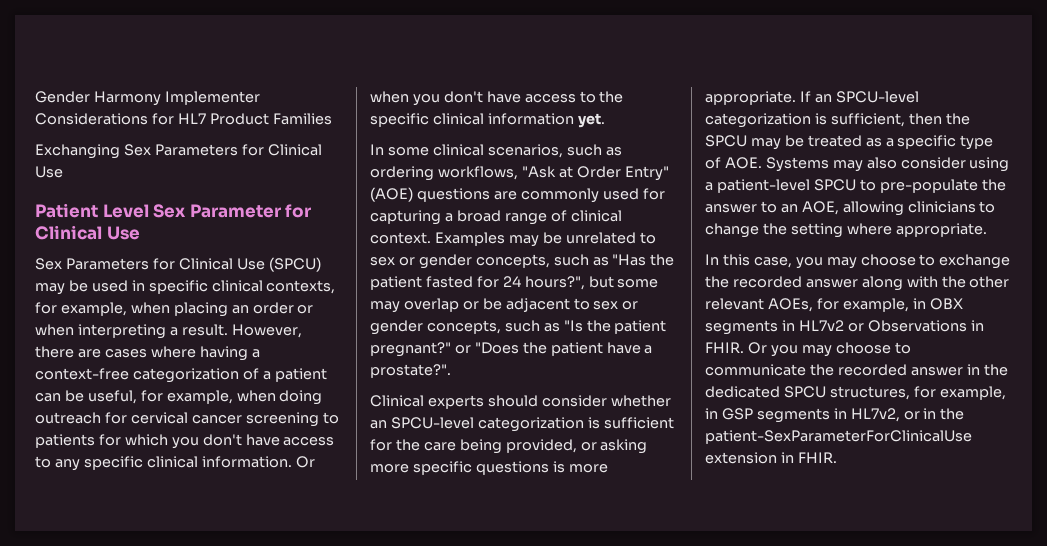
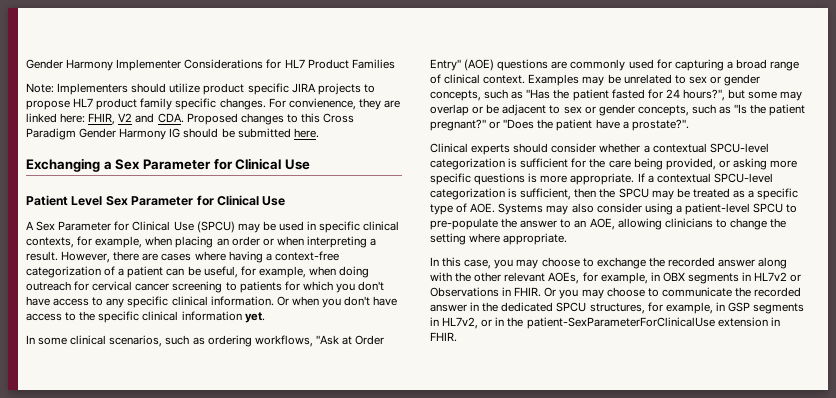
- Exchanging Sex Parameters for Clinical Use
+ Note: Implementers should utilize product specific JIRA projects to propose HL7 product family specific changes. For convienence, they are linked here: FHIR, V2 and CDA. Proposed changes to this Cross Paradigm Gender Harmony IG should be submitted here.
+ Exchanging a Sex Parameter for Clinical Use
- Sex Parameters for Clinical Use (SPCU) may be used in specific clinical contexts, for example, when placing an order or when interpreting a result.
+ A Sex Parameter for Clinical Use (SPCU) may be used in specific clinical contexts, for example, when placing an order or when interpreting a result.
- Clinical experts should consider whether an SPCU-level categorization is sufficient for the care being provided, or asking more specific questions is more appropriate.
+ Clinical experts should consider whether a contextual SPCU-level categorization is sufficient for the care being provided, or asking more specific questions is more appropriate.
- If an SPCU-level categorization is sufficient, then the SPCU may be treated as a specific type of AOE. Systems may also consider using a patient-level SPCU to pre-populate the answer to an AOE, allowing clinicians to change the setting where appropriate.
+ If a contextual SPCU-level categorization is sufficient, then the SPCU may be treated as a specific type of AOE. Systems may also consider using a patient-level SPCU to pre-populate the answer to an AOE, allowing clinicians to change the setting where appropriate.

